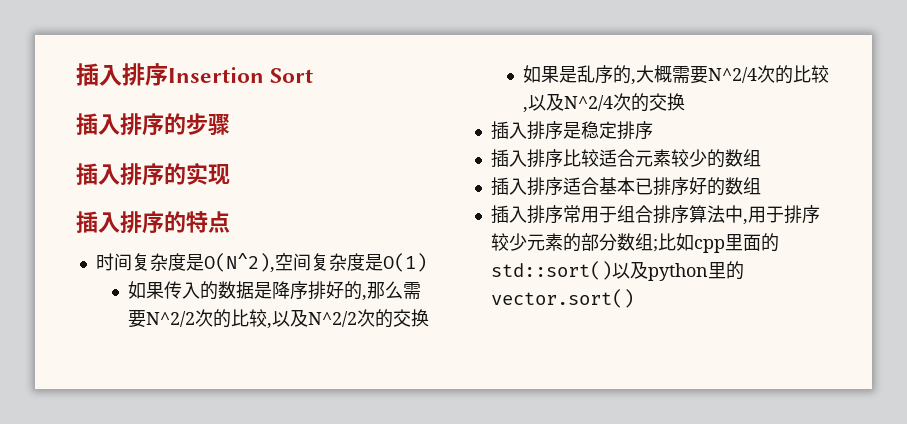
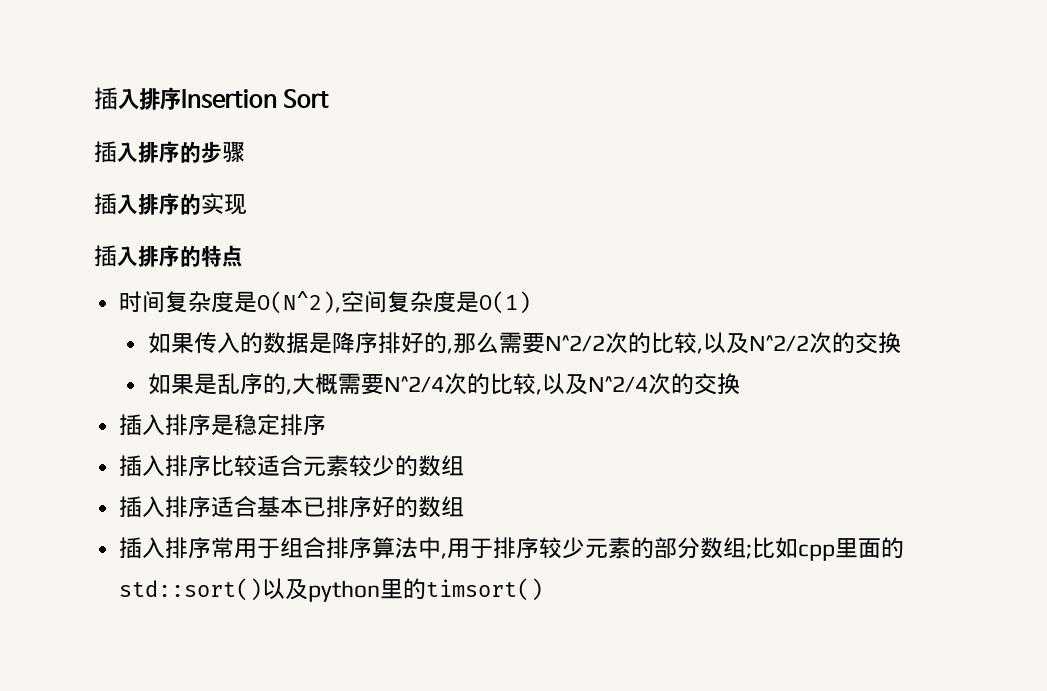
- 插入排序常用于组合排序算法中,用于排序较少元素的部分数组;比如cpp里面的std::sort()以及python里的vector.sort()
+ 插入排序常用于组合排序算法中,用于排序较少元素的部分数组;比如cpp里面的std::sort()以及python里的timsort()

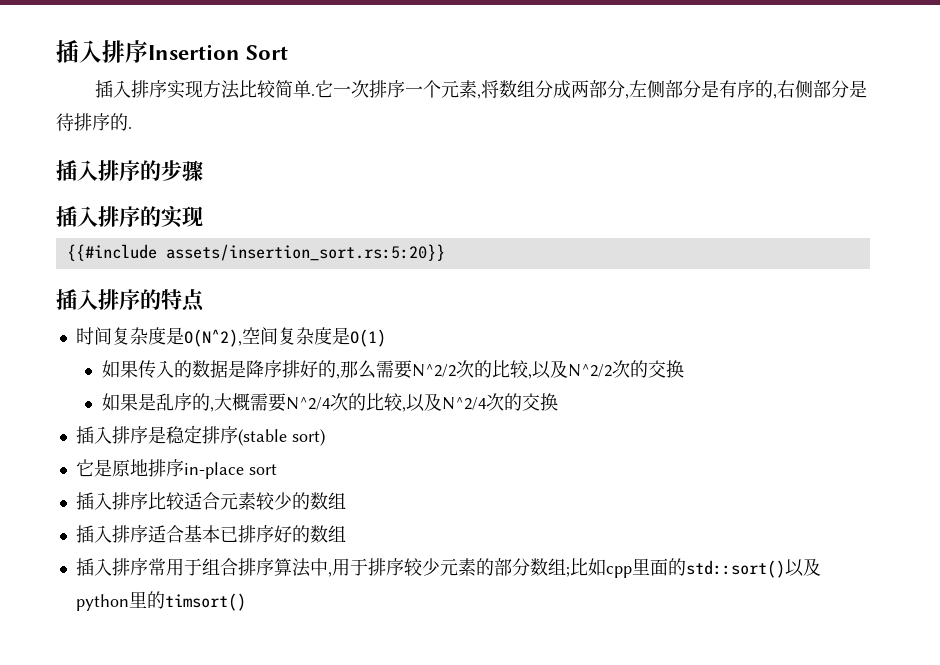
+ 插入排序实现方法比较简单.它一次排序一个元素,将数组分成两部分,左侧部分是有序的,右侧部分是待排序的.
+ {{#include assets/insertion_sort.rs:5:20}}
- 插入排序是稳定排序
+ 插入排序是稳定排序(stable sort)
+ 它是原地排序in-place sort

